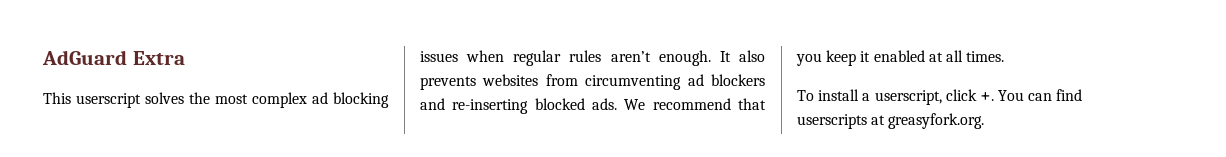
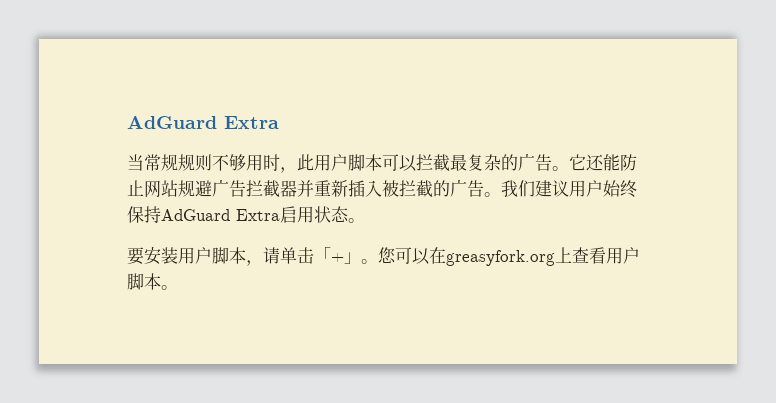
- This userscript solves the most complex ad blocking issues when regular rules aren’t enough. It also prevents websites from circumventing ad blockers and re-inserting blocked ads. We recommend that you keep it enabled at all times.
- To install a userscript, click +. You can find userscripts at greasyfork.org.
+ 当常规规则不够用时，此用户脚本可以拦截最复杂的广告。它还能防止网站规避广告拦截器并重新插入被拦截的广告。我们建议用户始终保持AdGuard Extra启用状态。
+ 要安装用户脚本，请单击「+」。您可以在greasyfork.org上查看用户脚本。

